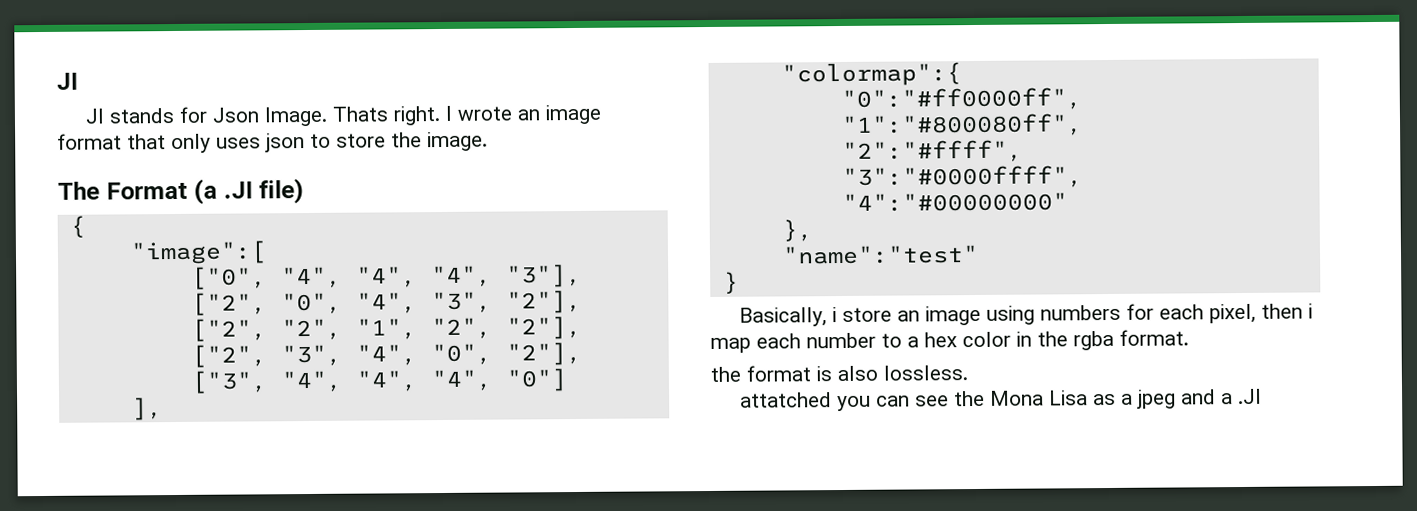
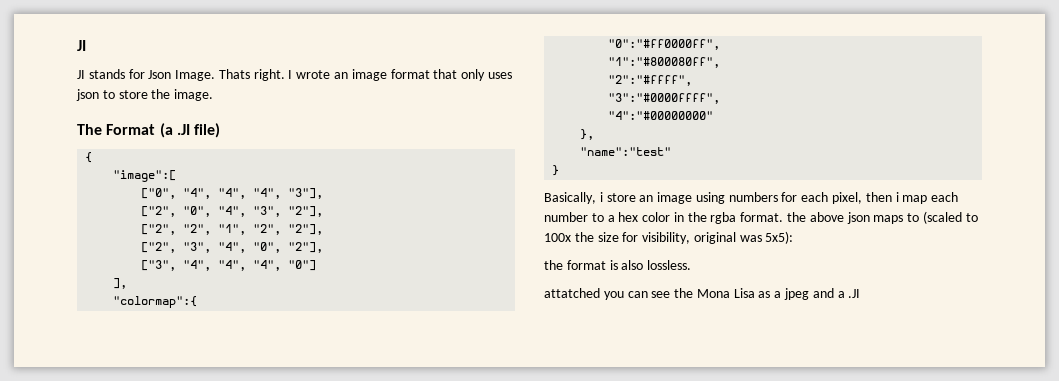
- Basically, i store an image using numbers for each pixel, then i map each number to a hex color in the rgba format.
+ Basically, i store an image using numbers for each pixel, then i map each number to a hex color in the rgba format. the above json maps to (scaled to 100x the size for visibility, original was 5x5):

